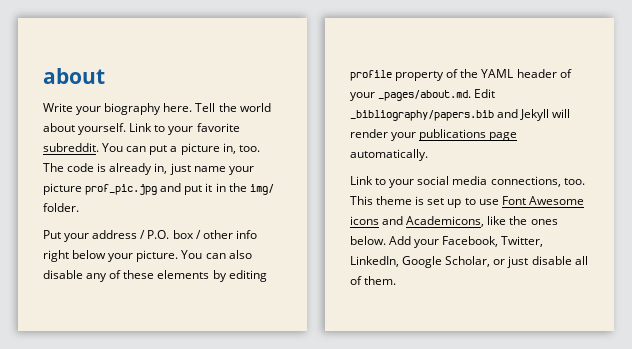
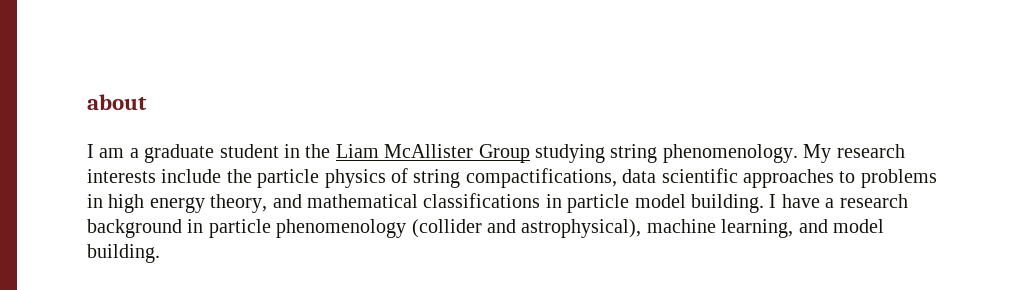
- Write your biography here. Tell the world about yourself. Link to your favorite subreddit. You can put a picture in, too. The code is already in, just name your picture prof_pic.jpg and put it in the img/ folder.
- Put your address / P.O. box / other info right below your picture. You can also disable any of these elements by editing profile property of the YAML header of your _pages/about.md. Edit _bibliography/papers.bib and Jekyll will render your publications page automatically.
- Link to your social media connections, too. This theme is set up to use Font Awesome icons and Academicons, like the ones below. Add your Facebook, Twitter, LinkedIn, Google Scholar, or just disable all of them.
+ I am a graduate student in the Liam McAllister Group studying string phenomenology. My research interests include the particle physics of string compactifications, data scientific approaches to problems in high energy theory, and mathematical classifications in particle model building. I have a research background in particle phenomenology (collider and astrophysical), machine learning, and model building.

